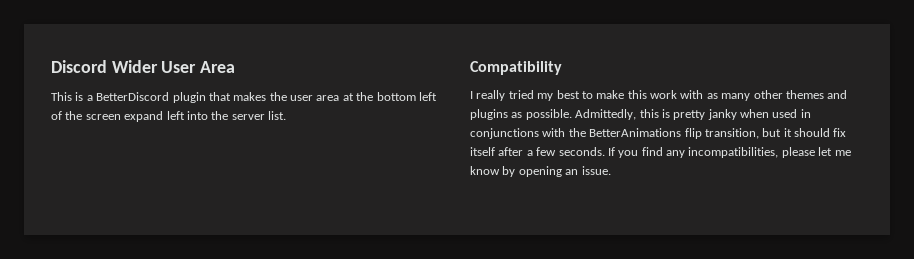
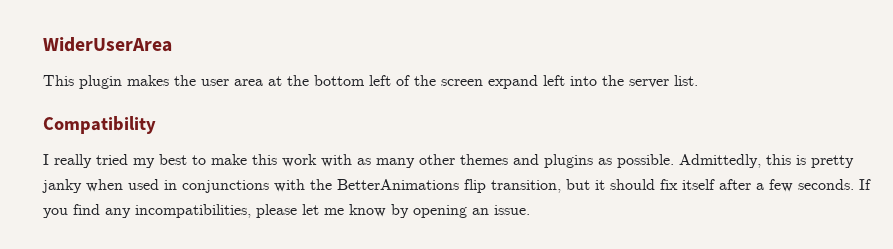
- Discord Wider User Area
- This is a BetterDiscord plugin that makes the user area at the bottom left of the screen expand left into the server list.
+ WiderUserArea
+ This plugin makes the user area at the bottom left of the screen expand left into the server list.

